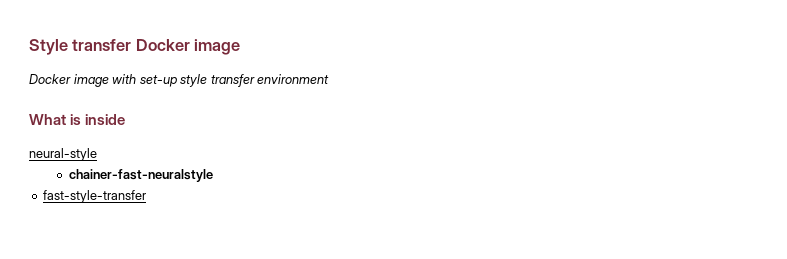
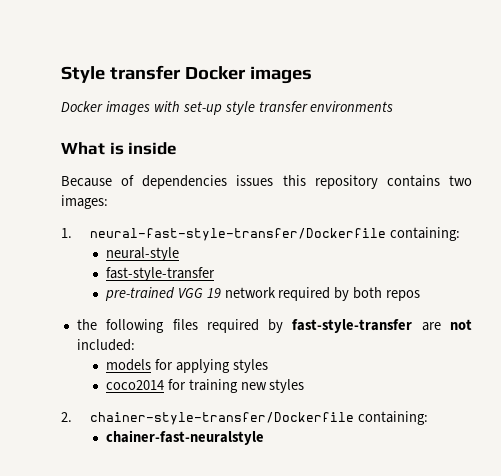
- Style transfer Docker image
- Docker image with set-up style transfer environment
+ Style transfer Docker images
+ Docker images with set-up style transfer environments
+ Because of dependencies issues this repository contains two images:
+ 1. neural-fast-style-transfer/Dockerfile containing:
  neural-style
+ fast-style-transfer
+ pre-trained VGG 19 network required by both repos
+ the following files required by fast-style-transfer are not included:
+ models for applying styles
+ coco2014 for training new styles
+ 2. chainer-style-transfer/Dockerfile containing:
- fast-style-transfer

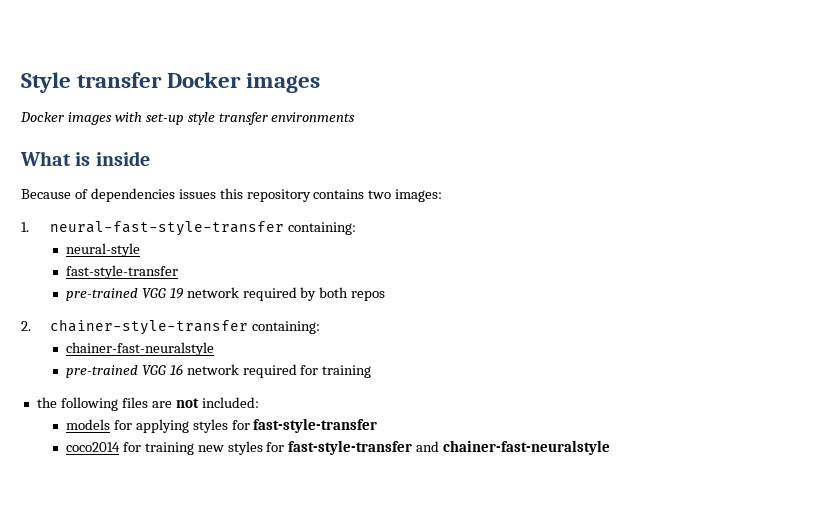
- 1. neural-fast-style-transfer/Dockerfile containing:
+ 1. neural-fast-style-transfer containing:
+ 2. chainer-style-transfer containing:
+ chainer-fast-neuralstyle
+ pre-trained VGG 16 network required for training
- the following files required by fast-style-transfer are not included:
+ the following files are not included:
- models for applying styles
+ models for applying styles for fast-style-transfer
- coco2014 for training new styles
- 2. chainer-style-transfer/Dockerfile containing:
- chainer-fast-neuralstyle
+ coco2014 for training new styles for fast-style-transfer and chainer-fast-neuralstyle

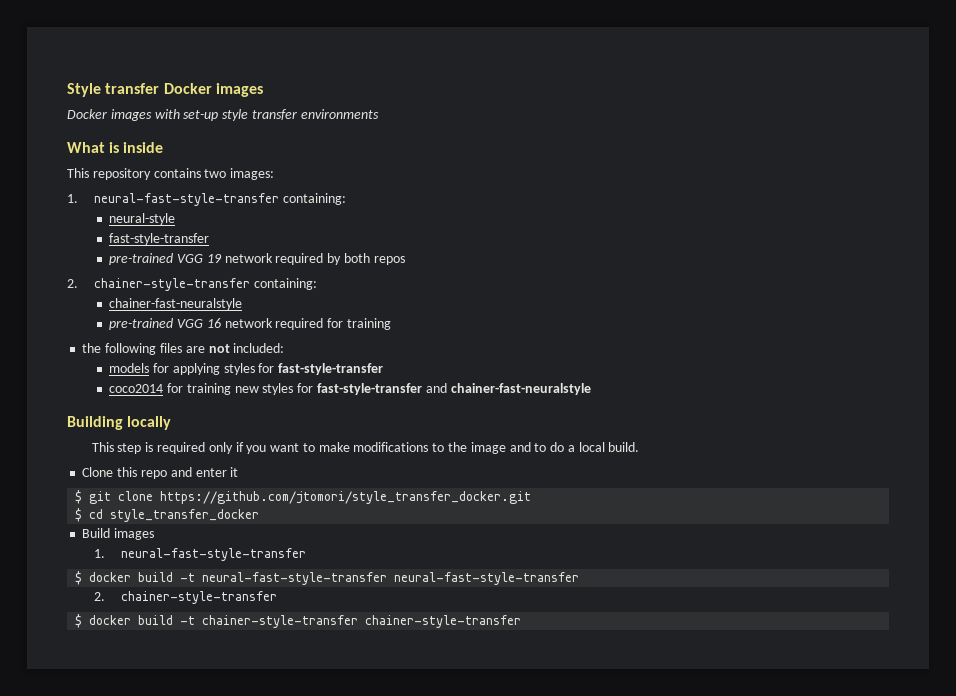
- Because of dependencies issues this repository contains two images:
+ This repository contains two images:
+ Building locally
+ This step is required only if you want to make modifications to the image and to do a local build.
+ Clone this repo and enter it
+ $ git clone https://github.com/jtomori/style_transfer_docker.git
+ $ cd style_transfer_docker
+ Build images
+ 1. neural-fast-style-transfer
+ $ docker build -t neural-fast-style-transfer neural-fast-style-transfer
+ 2. chainer-style-transfer
+ $ docker build -t chainer-style-transfer chainer-style-transfer

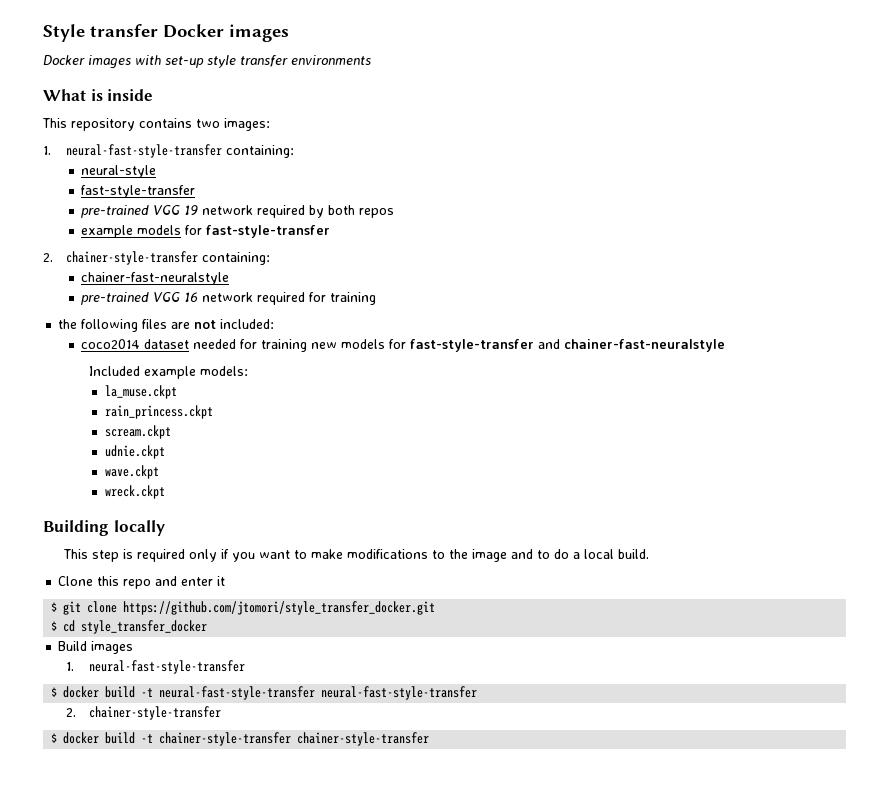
+ example models for fast-style-transfer
- models for applying styles for fast-style-transfer
- coco2014 for training new styles for fast-style-transfer and chainer-fast-neuralstyle
+ coco2014 dataset needed for training new models for fast-style-transfer and chainer-fast-neuralstyle
+ Included example models:
+ la_muse.ckpt
+ rain_princess.ckpt
+ scream.ckpt
+ udnie.ckpt
+ wave.ckpt
+ wreck.ckpt

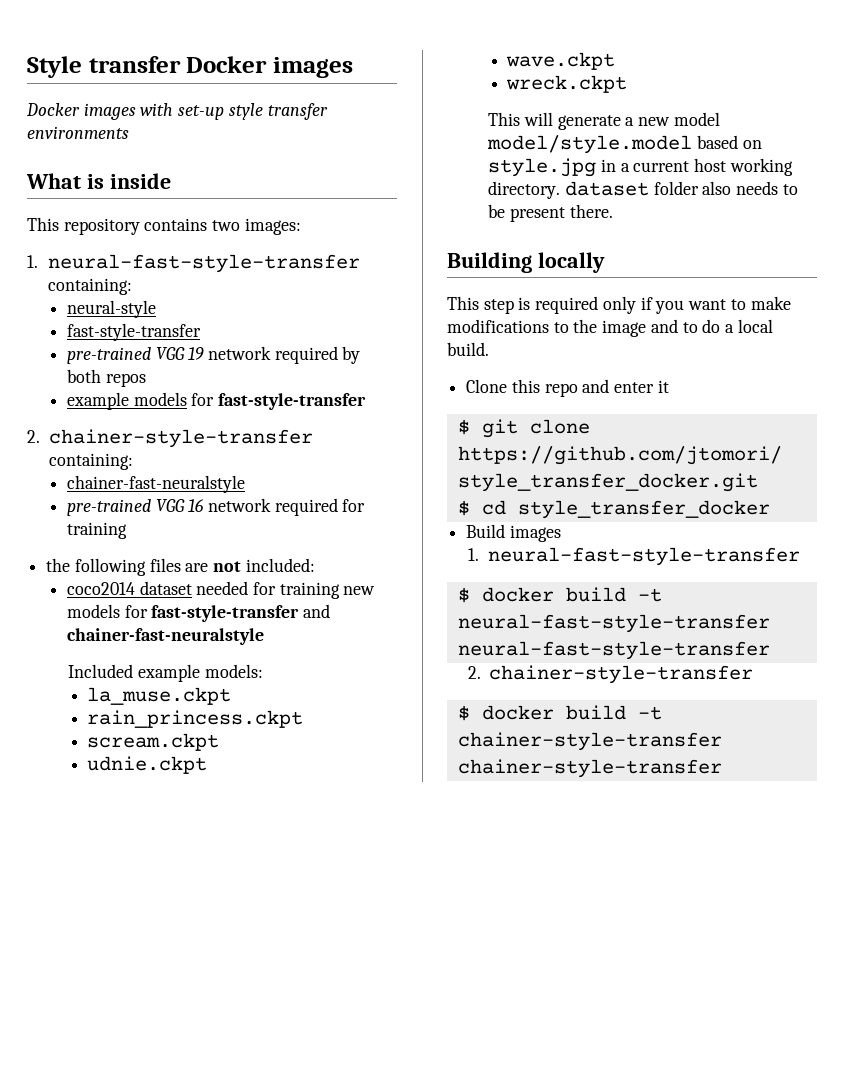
+ This will generate a new model model/style.model based on style.jpg in a current host working directory. dataset folder also needs to be present there.

